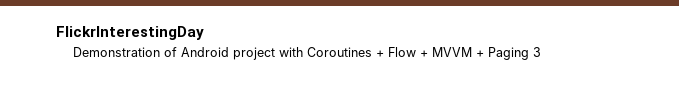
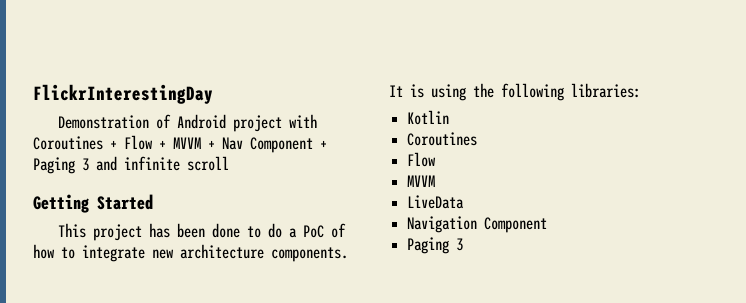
- Demonstration of Android project with Coroutines + Flow + MVVM + Paging 3
+ Demonstration of Android project with Coroutines + Flow + MVVM + Nav Component + Paging 3 and infinite scroll
+ Getting Started
+ This project has been done to do a PoC of how to integrate new architecture components. It is using the following libraries:
+ Kotlin
+ Coroutines
+ Flow
+ MVVM
+ LiveData
+ Navigation Component
+ Paging 3

